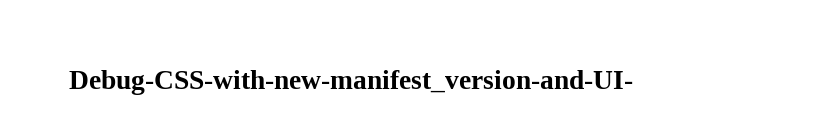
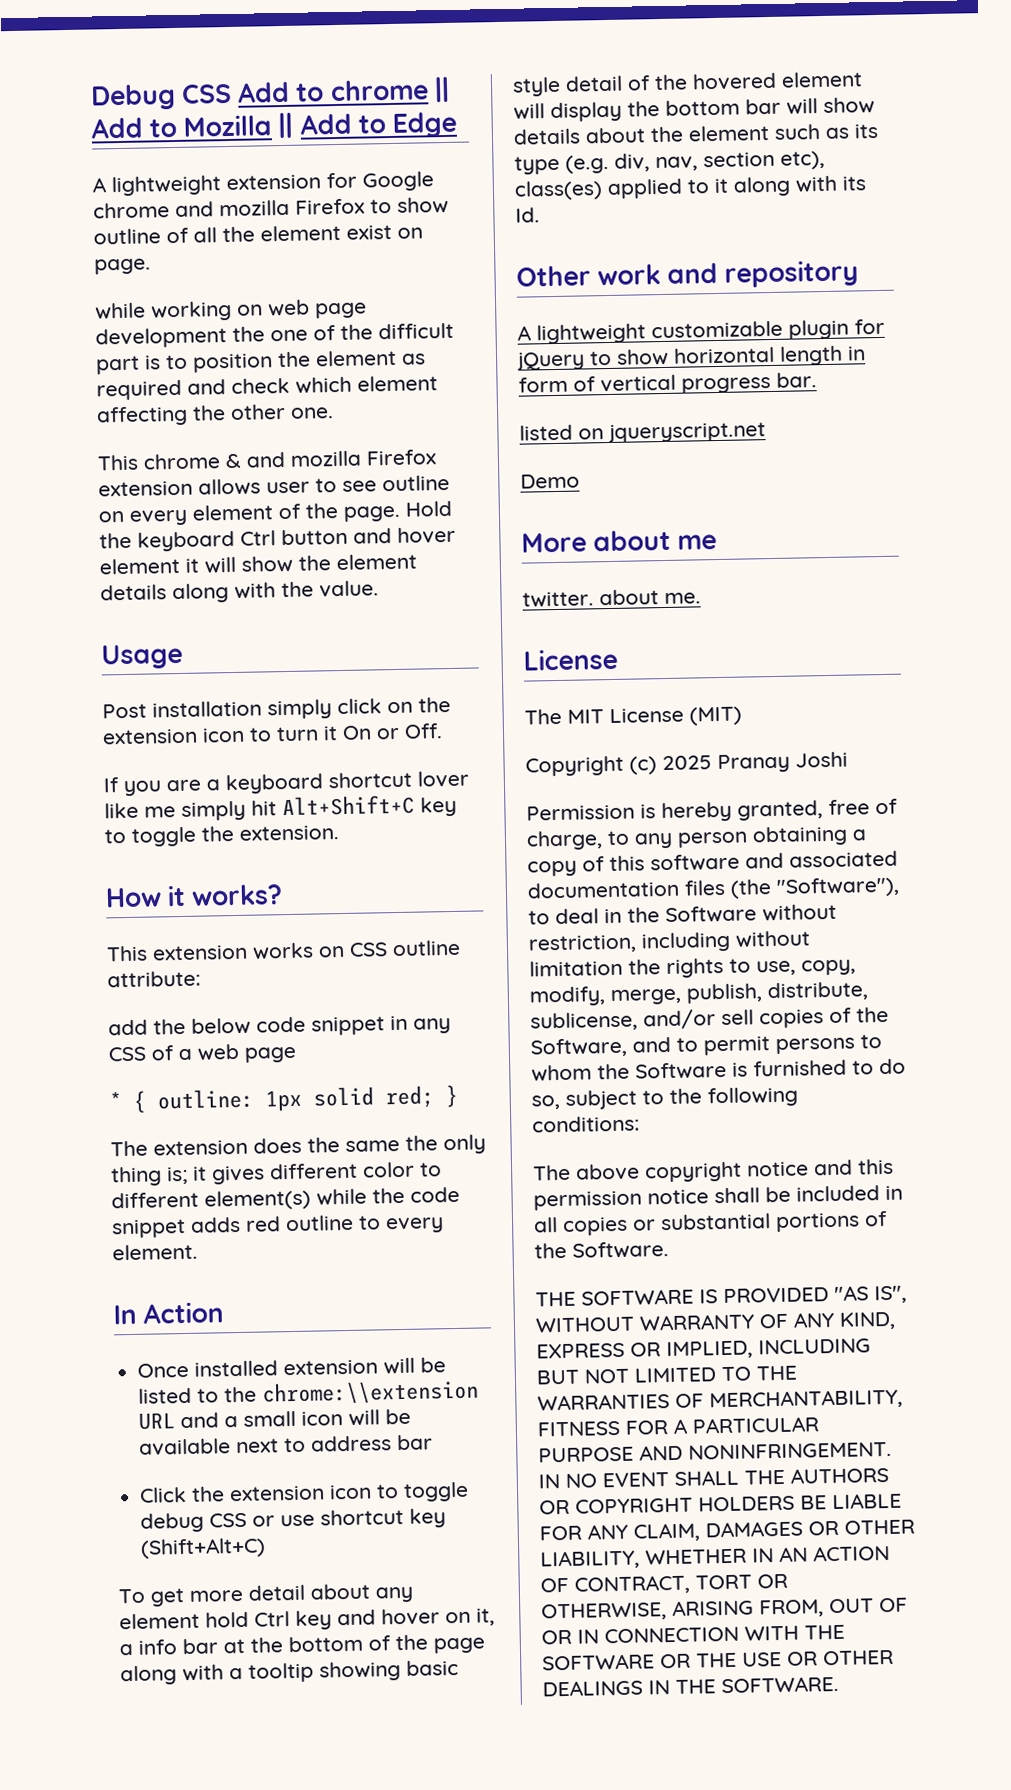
- Debug-CSS-with-new-manifest_version-and-UI-
+ Debug CSS Add to chrome || Add to Mozilla || Add to Edge
+ A lightweight extension for Google chrome and mozilla Firefox to show outline of all the element exist on page.
+ while working on web page development the one of the difficult part is to position the element as required and check which element affecting the other one.
+ This chrome & and mozilla Firefox extension allows user to see outline on every element of the page. Hold the keyboard Ctrl button and hover element it will show the element details along with the value.
+ Usage
+ Post installation simply click on the extension icon to turn it On or Off.
+ If you are a keyboard shortcut lover like me simply hit Alt+Shift+C key to toggle the extension.
+ How it works?
+ This extension works on CSS outline attribute:
+ add the below code snippet in any CSS of a web page
+ * { outline: 1px solid red; }
+ The extension does the same the only thing is; it gives different color to different element(s) while the code snippet adds red outline to every element.
+ In Action
+ Once installed extension will be listed to the chrome:\\extension URL and a small icon will be available next to address bar
+ Click the extension icon to toggle debug CSS or use shortcut key (Shift+Alt+C)
+ To get more detail about any element hold Ctrl key and hover on it, a info bar at the bottom of the page along with a tooltip showing basic style detail of the hovered element will display the bottom bar will show details about the element such as its type (e.g. div, nav, section etc), class(es) applied to it along with its Id.
+ Other work and repository
+ A lightweight customizable plugin for jQuery to show horizontal length in form of vertical progress bar.
+ listed on jqueryscript.net
+ Demo
+ More about me
+ twitter. about me.
+ License
+ The MIT License (MIT)
+ Copyright (c) 2025 Pranay Joshi
+ Permission is hereby granted, free of charge, to any person obtaining a copy of this software and associated documentation files (the "Software"), to deal in the Software without restriction, including without limitation the rights to use, copy, modify, merge, publish, distribute, sublicense, and/or sell copies of the Software, and to permit persons to whom the Software is furnished to do so, subject to the following conditions:
+ The above copyright notice and this permission notice shall be included in all copies or substantial portions of the Software.
+ THE SOFTWARE IS PROVIDED "AS IS", WITHOUT WARRANTY OF ANY KIND, EXPRESS OR IMPLIED, INCLUDING BUT NOT LIMITED TO THE WARRANTIES OF MERCHANTABILITY, FITNESS FOR A PARTICULAR PURPOSE AND NONINFRINGEMENT. IN NO EVENT SHALL THE AUTHORS OR COPYRIGHT HOLDERS BE LIABLE FOR ANY CLAIM, DAMAGES OR OTHER LIABILITY, WHETHER IN AN ACTION OF CONTRACT, TORT OR OTHERWISE, ARISING FROM, OUT OF OR IN CONNECTION WITH THE SOFTWARE OR THE USE OR OTHER DEALINGS IN THE SOFTWARE.

